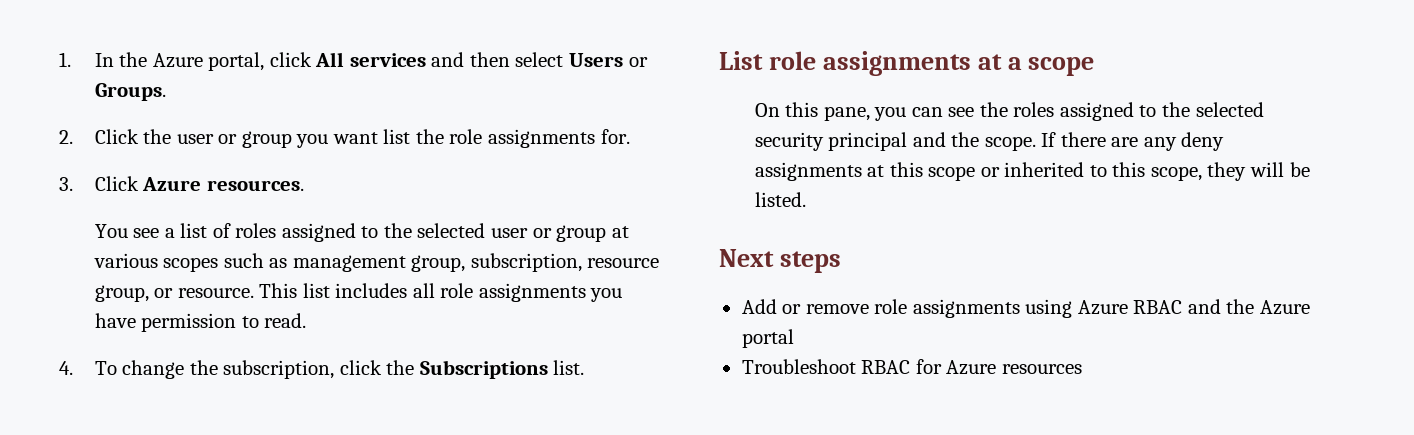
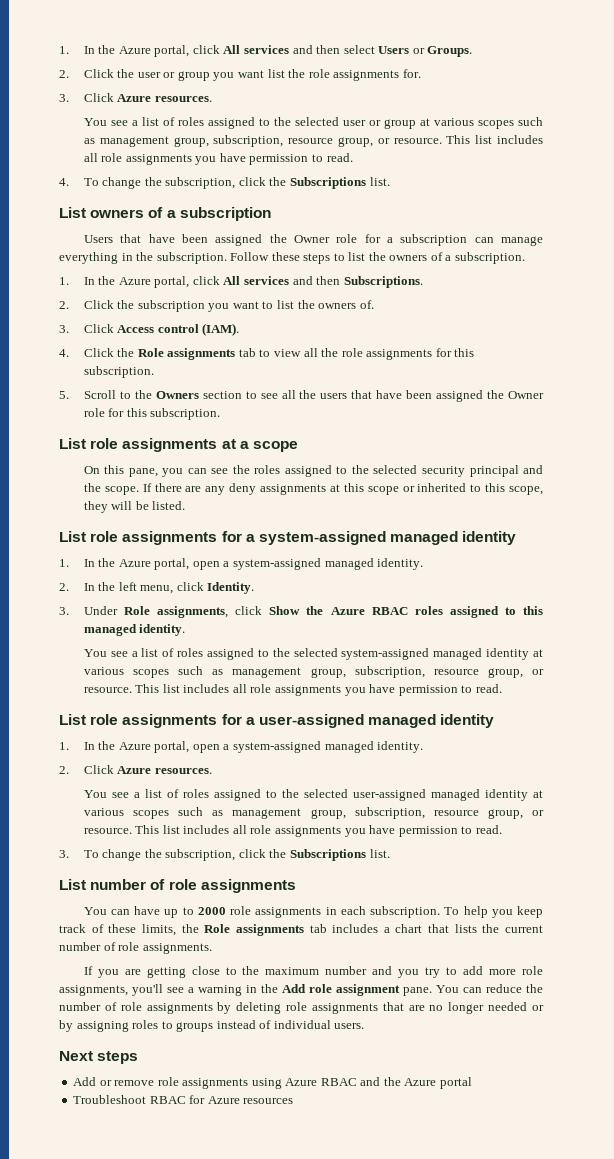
+ List owners of a subscription
+ Users that have been assigned the Owner role for a subscription can manage everything in the subscription. Follow these steps to list the owners of a subscription.
+ 1. In the Azure portal, click All services and then Subscriptions.
+ 2. Click the subscription you want to list the owners of.
+ 3. Click Access control (IAM).
+ 4. Click the Role assignments tab to view all the role assignments for this subscription.
+ 5. Scroll to the Owners section to see all the users that have been assigned the Owner role for this subscription.
+ List role assignments for a system-assigned managed identity
+ 1. In the Azure portal, open a system-assigned managed identity.
+ 2. In the left menu, click Identity.
+ 3. Under Role assignments, click Show the Azure RBAC roles assigned to this managed identity.
+ You see a list of roles assigned to the selected system-assigned managed identity at various scopes such as management group, subscription, resource group, or resource. This list includes all role assignments you have permission to read.
+ List role assignments for a user-assigned managed identity
+ 1. In the Azure portal, open a system-assigned managed identity.
+ 2. Click Azure resources.
+ You see a list of roles assigned to the selected user-assigned managed identity at various scopes such as management group, subscription, resource group, or resource. This list includes all role assignments you have permission to read.
+ 3. To change the subscription, click the Subscriptions list.
+ List number of role assignments
+ You can have up to 2000 role assignments in each subscription. To help you keep track of these limits, the Role assignments tab includes a chart that lists the current number of role assignments.
+ If you are getting close to the maximum number and you try to add more role assignments, you'll see a warning in the Add role assignment pane. You can reduce the number of role assignments by deleting role assignments that are no longer needed or by assigning roles to groups instead of individual users.

